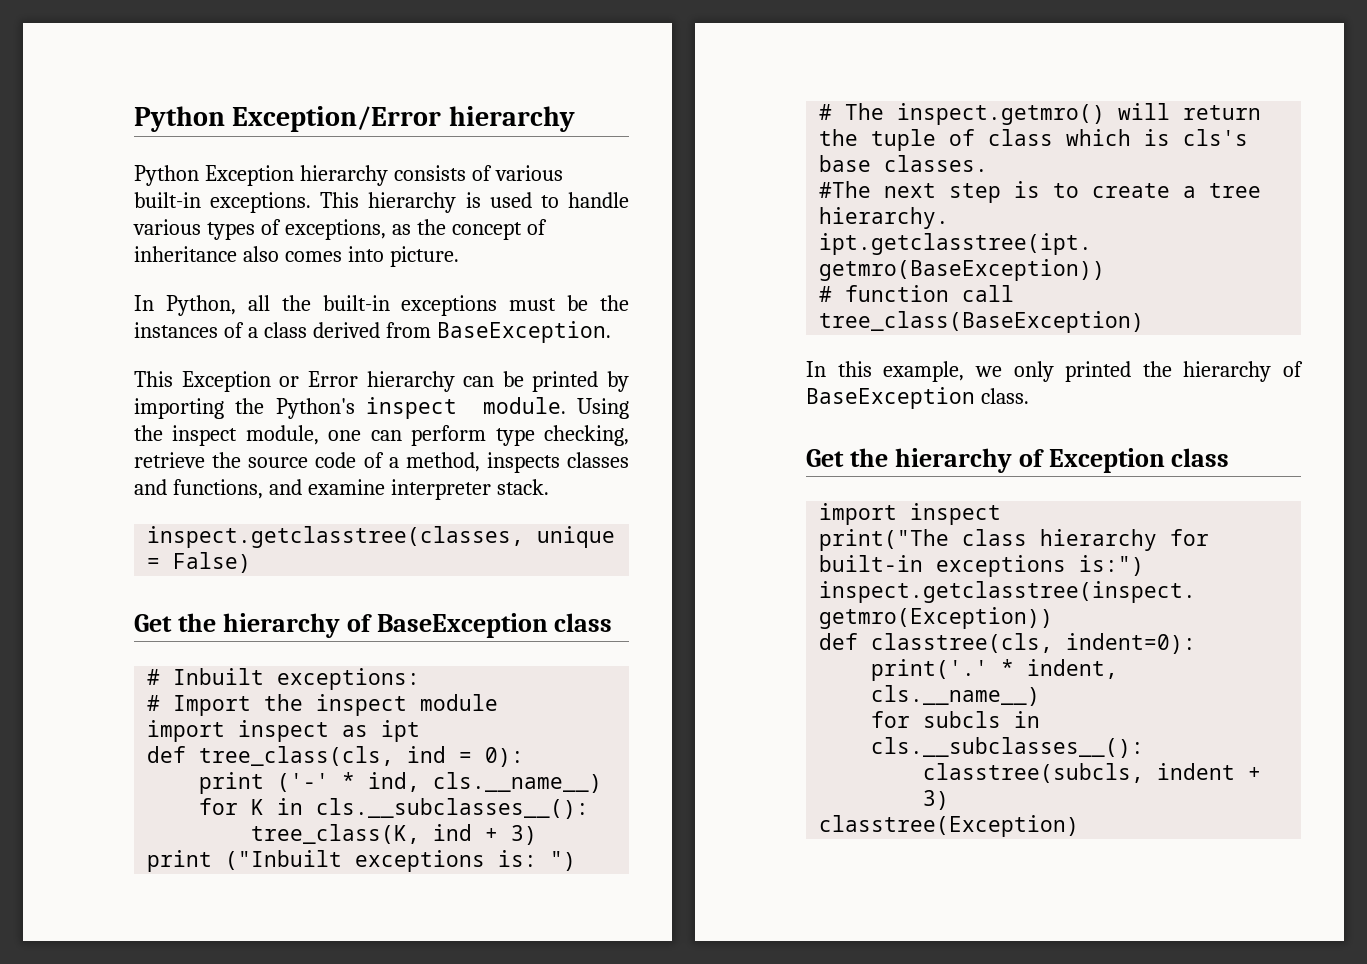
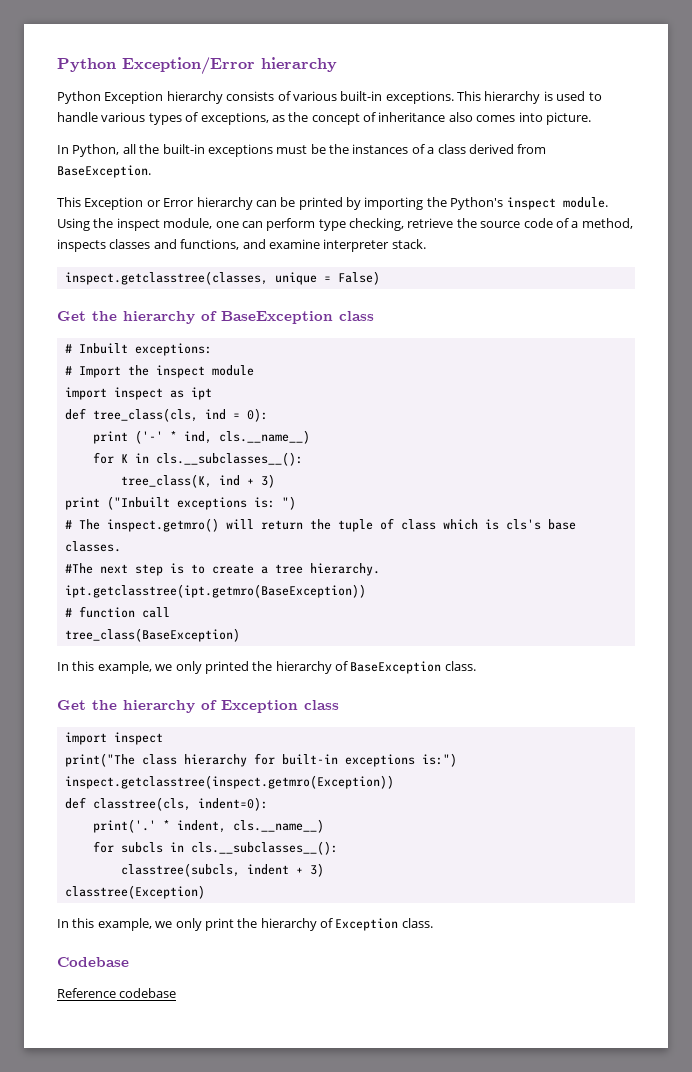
+ In this example, we only print the hierarchy of Exception class.
+ Codebase
+ Reference codebase

